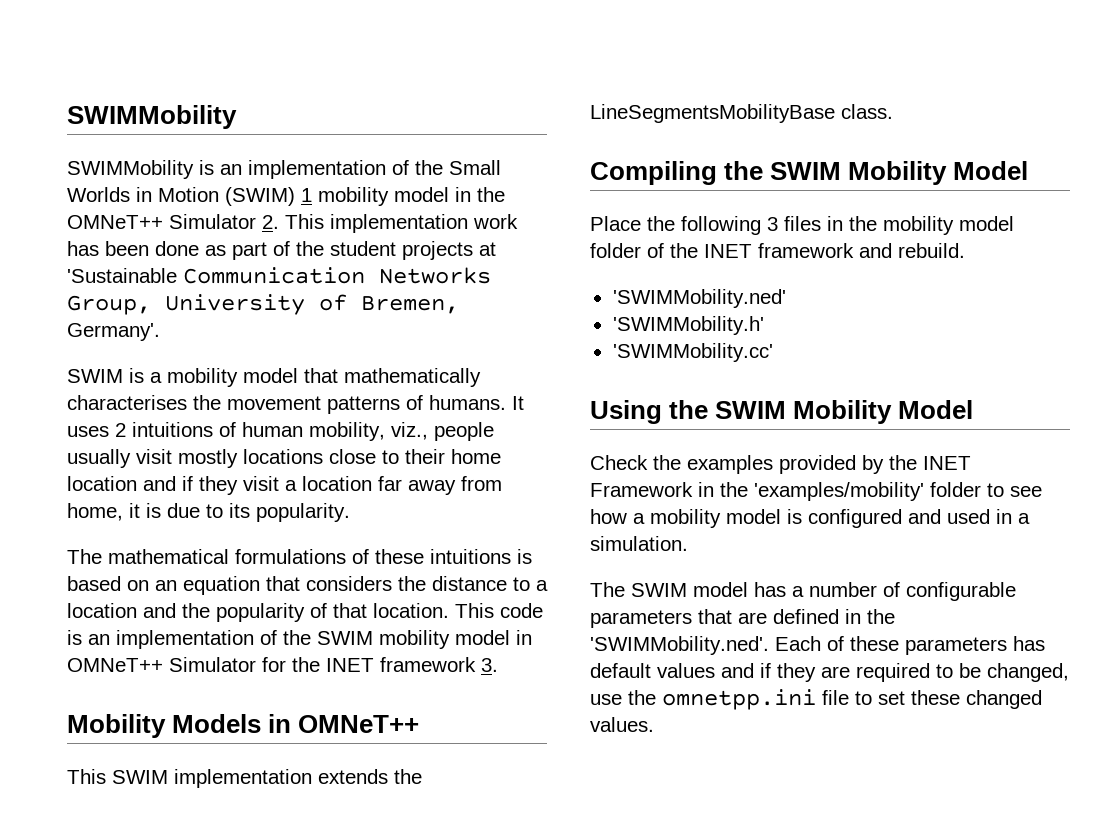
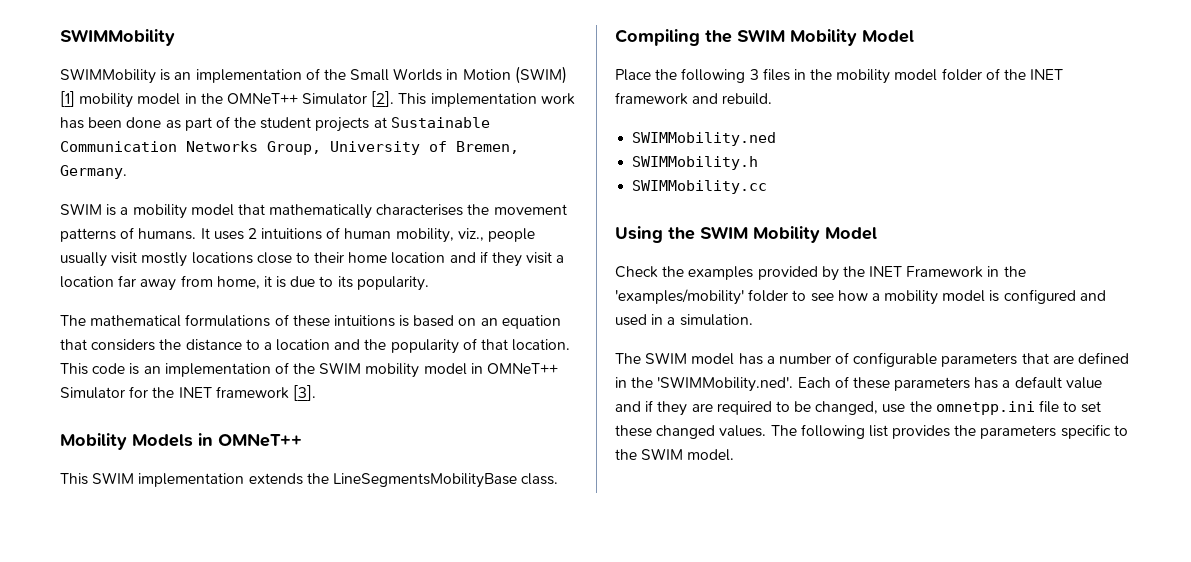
- SWIMMobility is an implementation of the Small Worlds in Motion (SWIM) 1 mobility model in the OMNeT++ Simulator 2. This implementation work has been done as part of the student projects at 'Sustainable Communication Networks Group, University of Bremen, Germany'.
+ SWIMMobility is an implementation of the Small Worlds in Motion (SWIM) [1] mobility model in the OMNeT++ Simulator [2]. This implementation work has been done as part of the student projects at Sustainable Communication Networks Group, University of Bremen, Germany.
- This code is an implementation of the SWIM mobility model in OMNeT++ Simulator for the INET framework 3.
+ This code is an implementation of the SWIM mobility model in OMNeT++ Simulator for the INET framework [3].
- 'SWIMMobility.ned'
- 'SWIMMobility.h'
- 'SWIMMobility.cc'
+ SWIMMobility.ned
+ SWIMMobility.h
+ SWIMMobility.cc
- The SWIM model has a number of configurable parameters that are defined in the 'SWIMMobility.ned'. Each of these parameters has default values and if they are required to be changed, use the omnetpp.ini file to set these changed values.
+ The SWIM model has a number of configurable parameters that are defined in the 'SWIMMobility.ned'. Each of these parameters has a default value and if they are required to be changed, use the omnetpp.ini file to set these changed values.
+ The following list provides the parameters specific to the SWIM model.

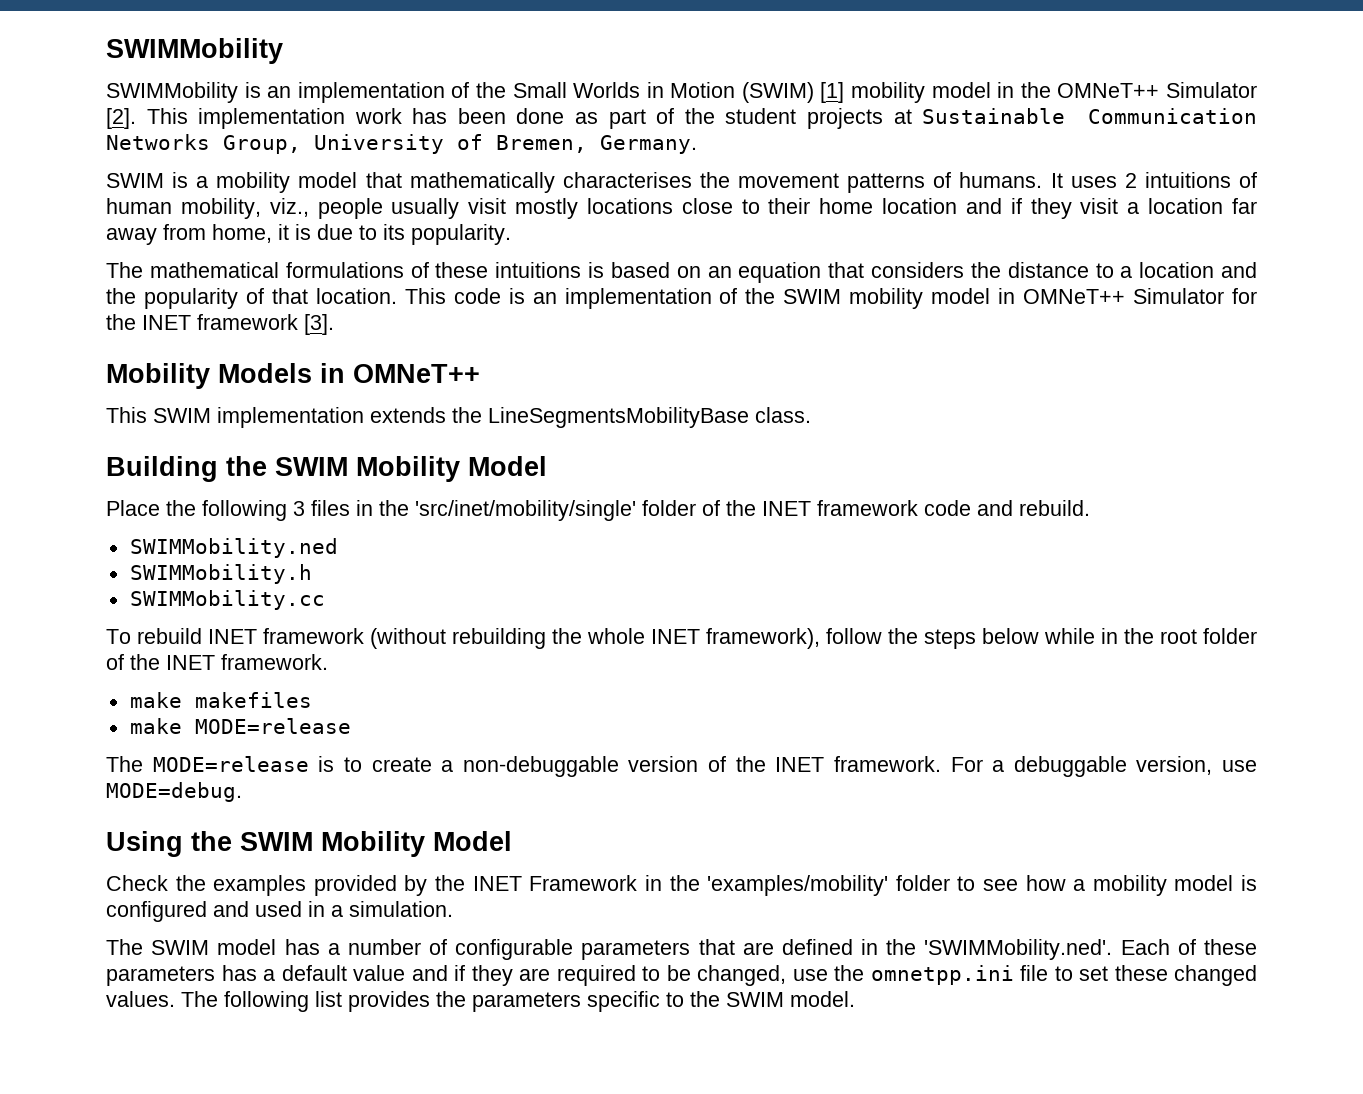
- Compiling the SWIM Mobility Model
+ Building the SWIM Mobility Model
- Place the following 3 files in the mobility model folder of the INET framework and rebuild.
+ Place the following 3 files in the 'src/inet/mobility/single' folder of the INET framework code and rebuild.
+ To rebuild INET framework (without rebuilding the whole INET framework), follow the steps below while in the root folder of the INET framework.
+ make makefiles
+ make MODE=release
+ The MODE=release is to create a non-debuggable version of the INET framework. For a debuggable version, use MODE=debug.

